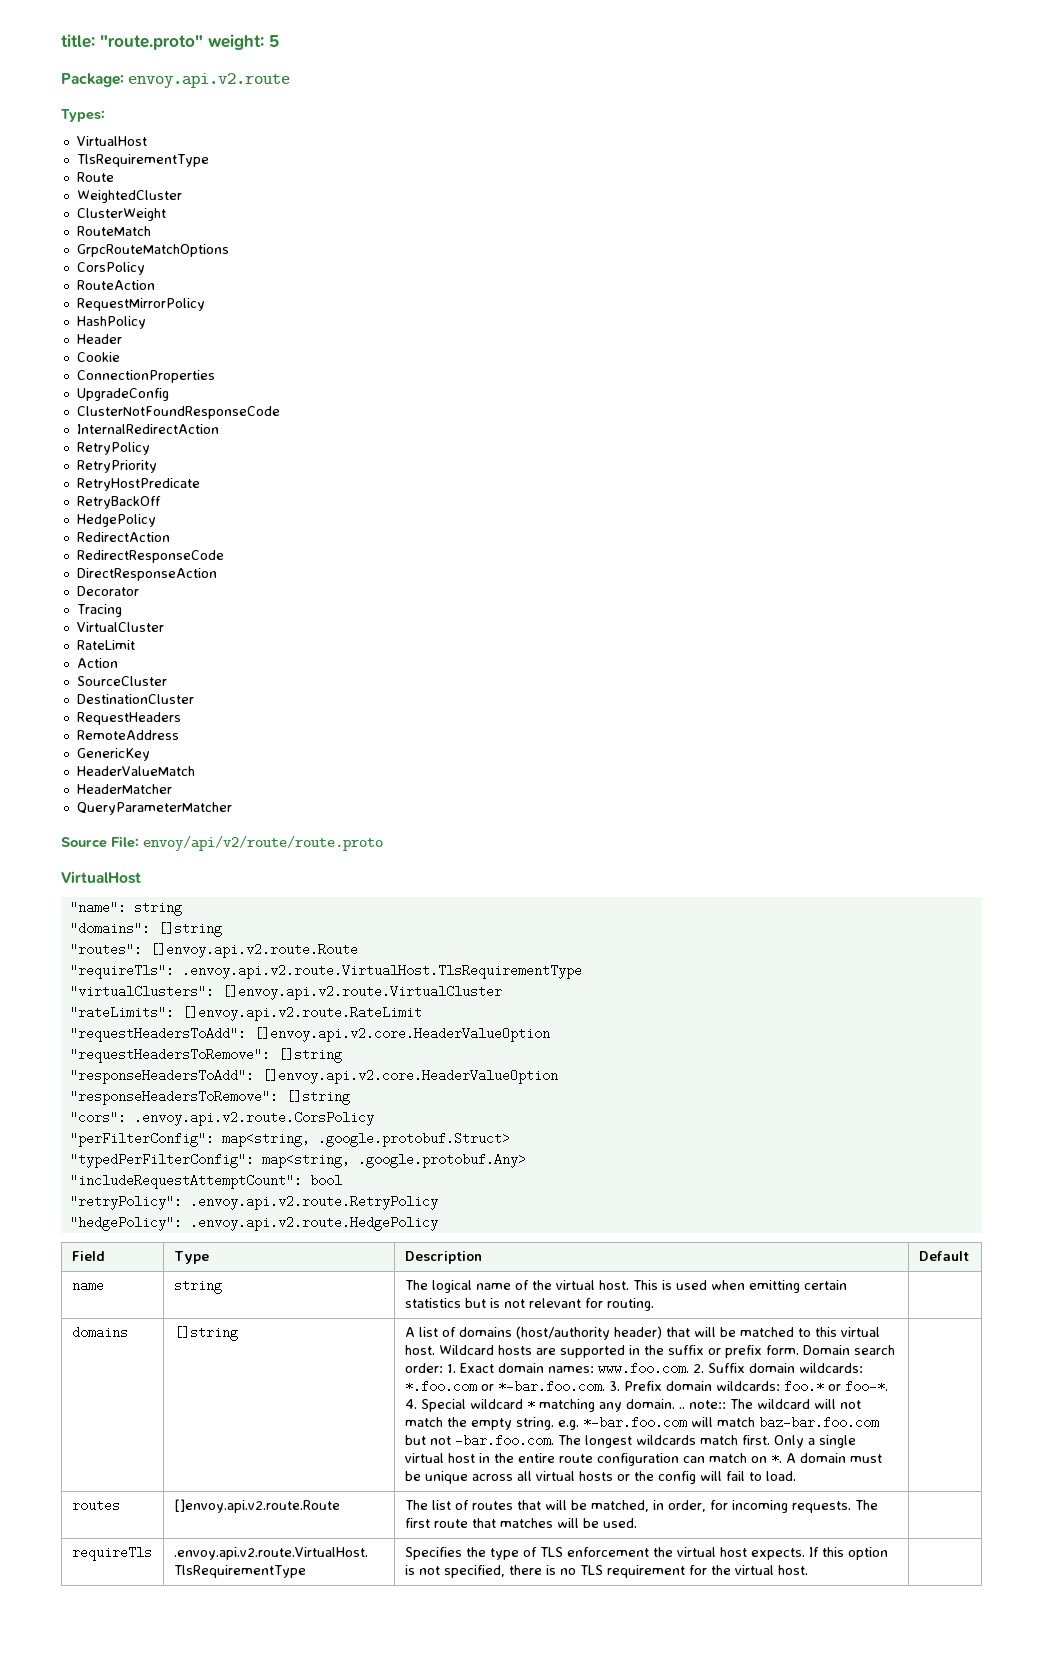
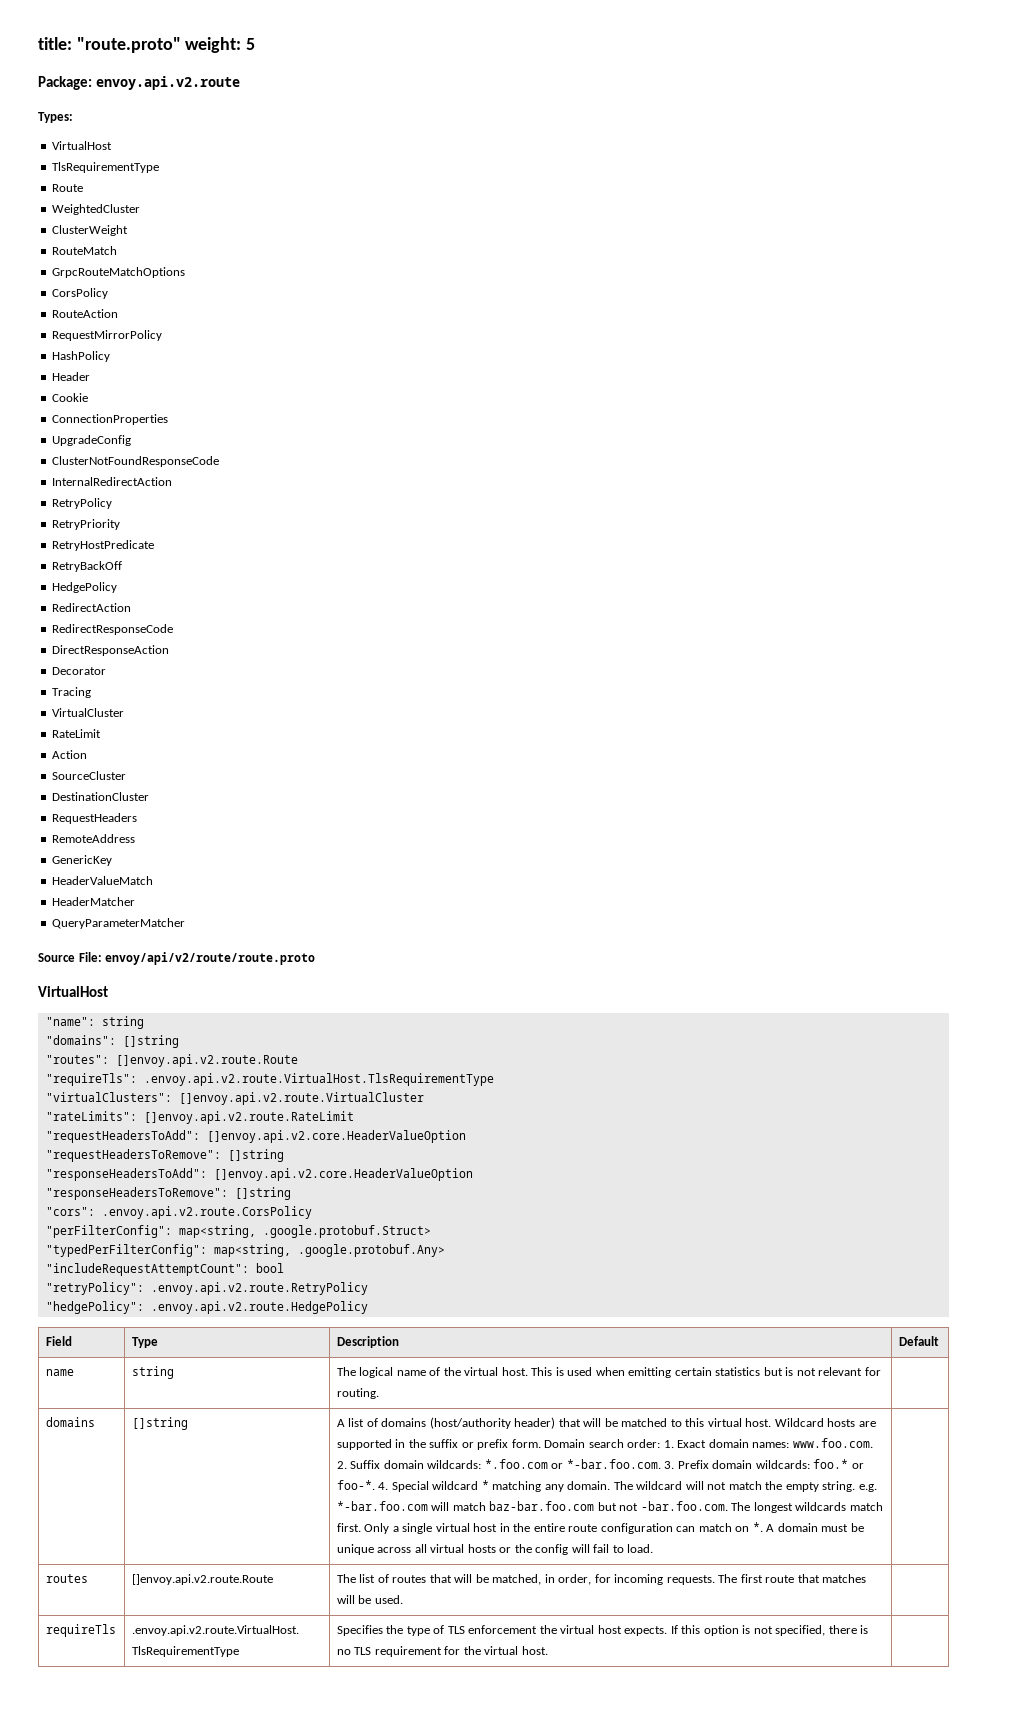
- 4. Special wildcard * matching any domain. .. note:: The wildcard will not match the empty string. e.g. *-bar.foo.com will match baz-bar.foo.com but not -bar.foo.com. The longest wildcards match first.
+ 4. Special wildcard * matching any domain. The wildcard will not match the empty string. e.g. *-bar.foo.com will match baz-bar.foo.com but not -bar.foo.com. The longest wildcards match first.

